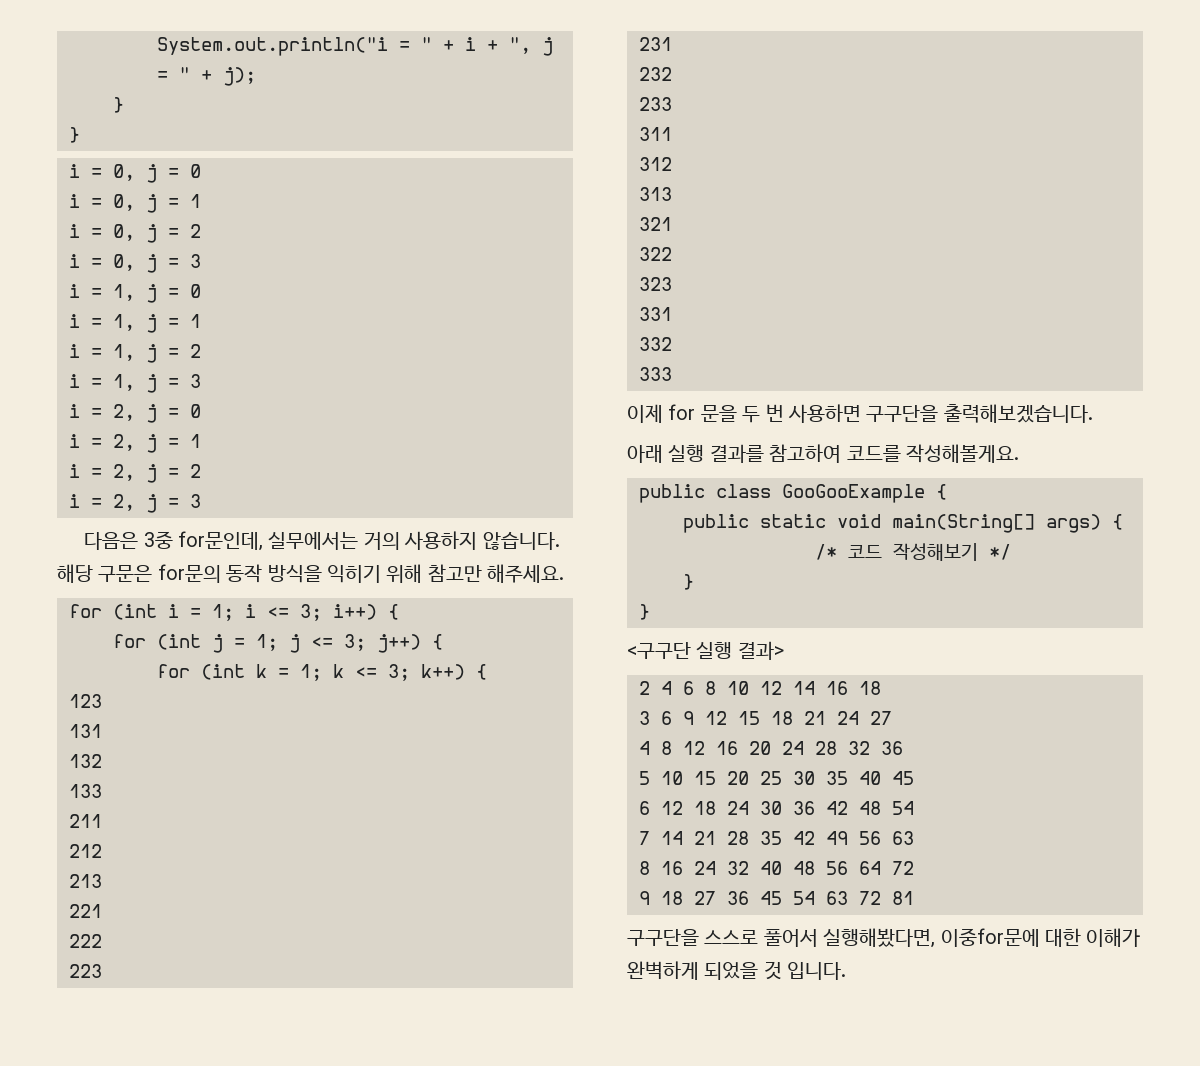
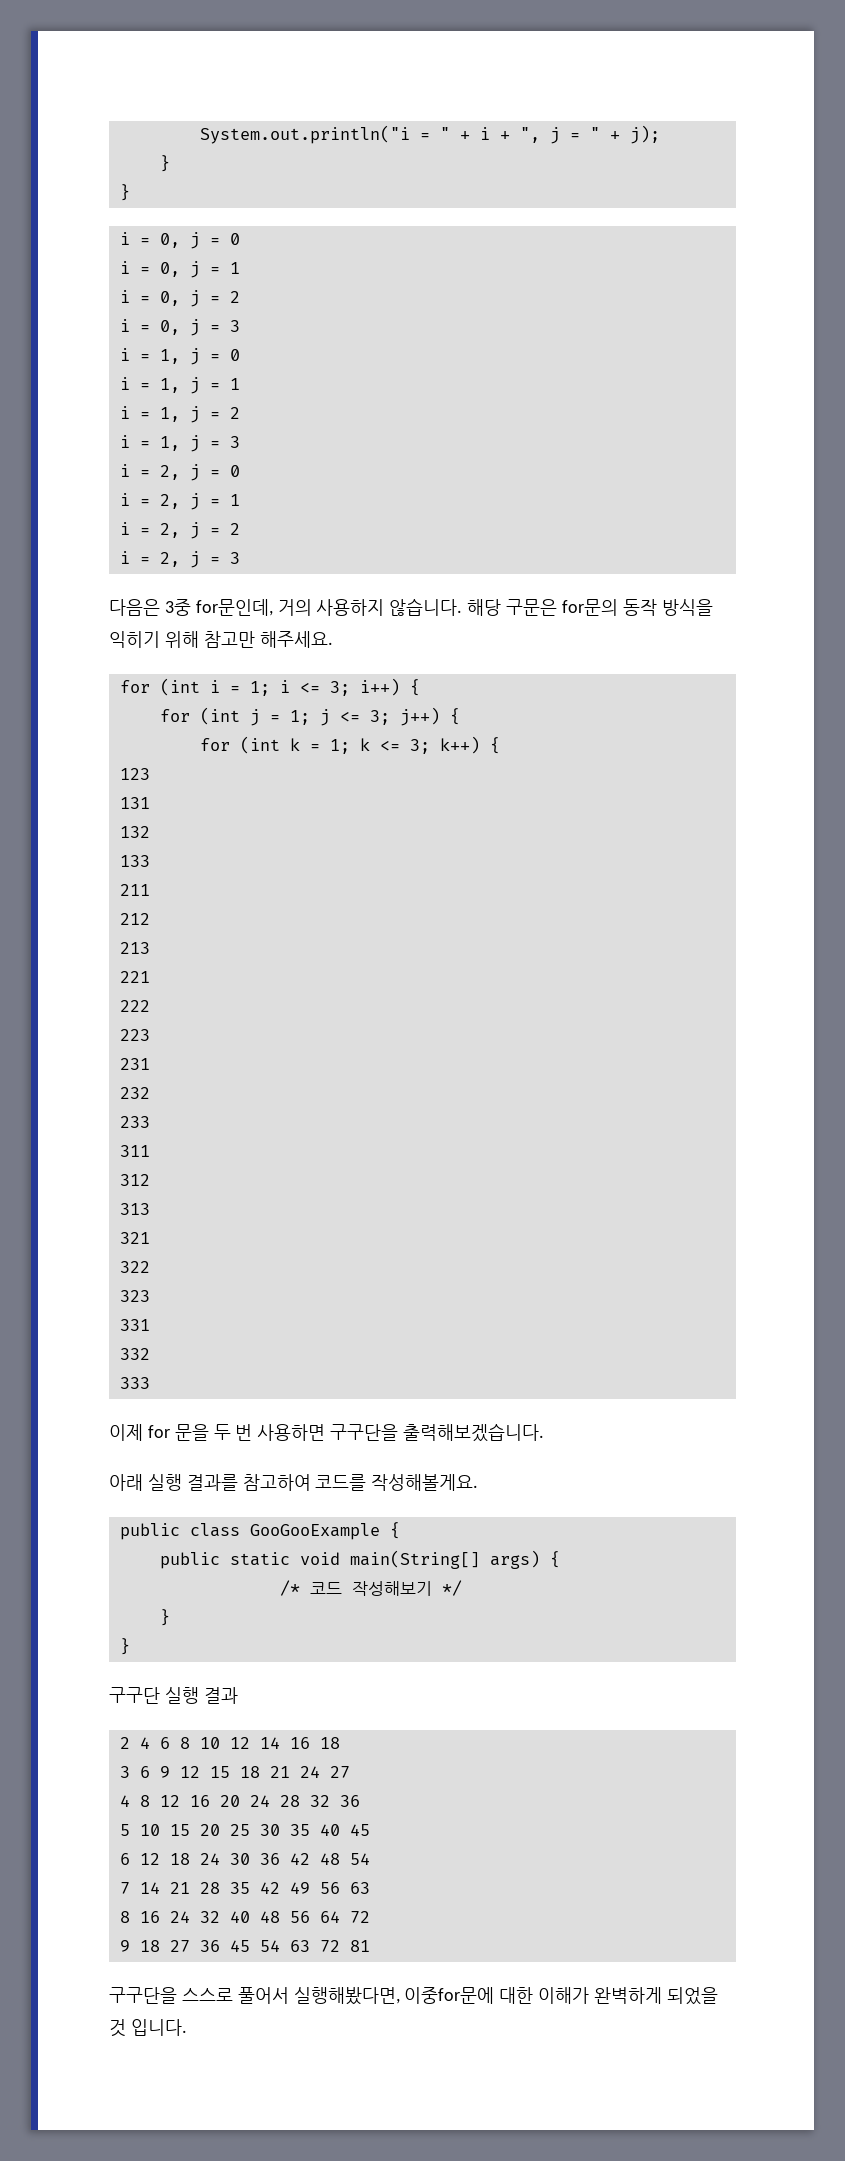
- 다음은 3중 for문인데, 실무에서는 거의 사용하지 않습니다.
+ 다음은 3중 for문인데, 거의 사용하지 않습니다.
- <구구단 실행 결과>
+ 구구단 실행 결과

